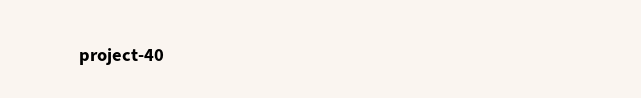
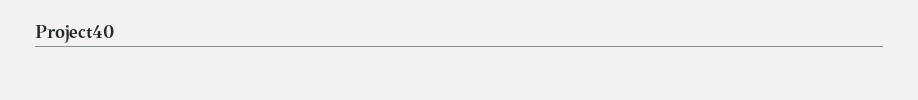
- project-40
+ Project40

